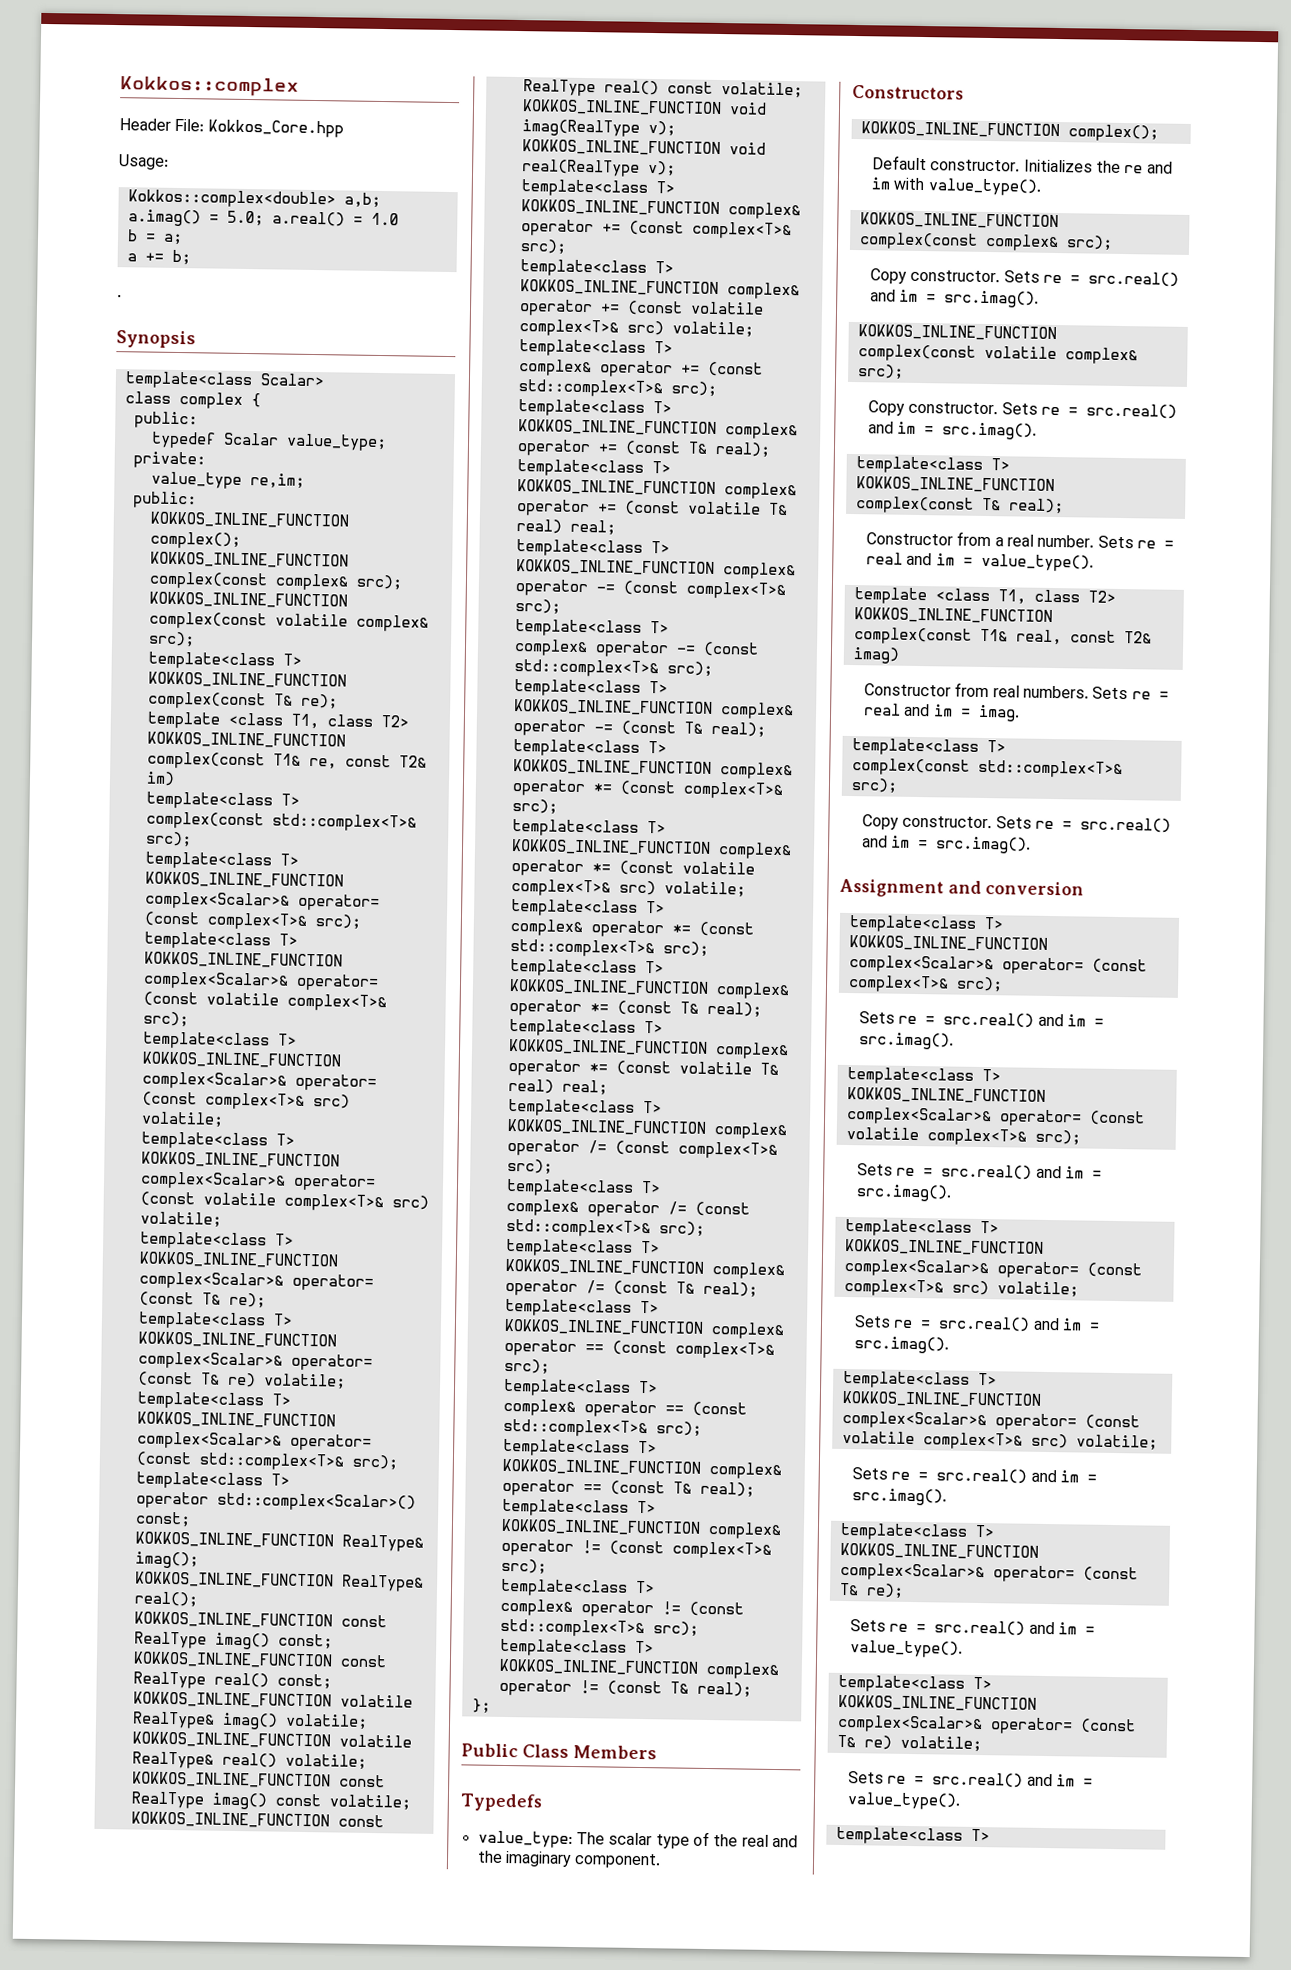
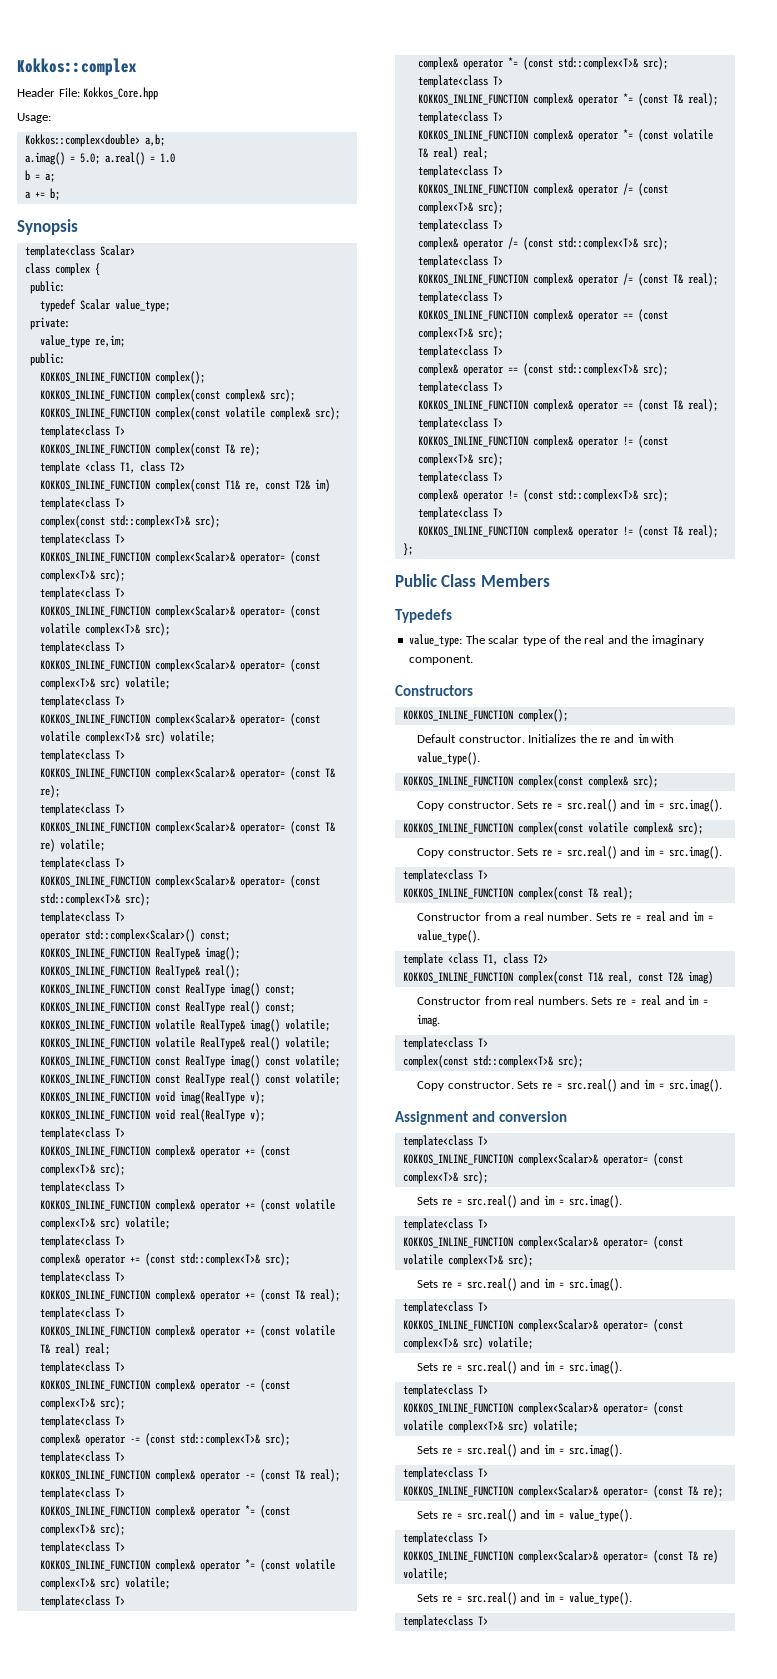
- .

